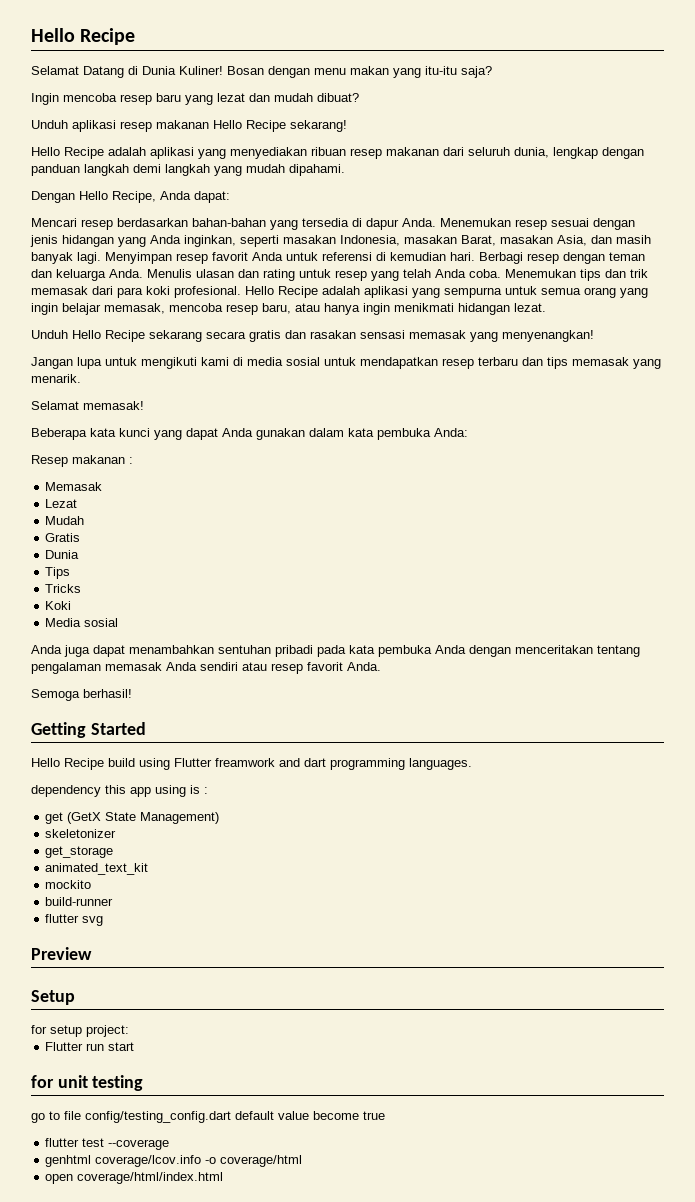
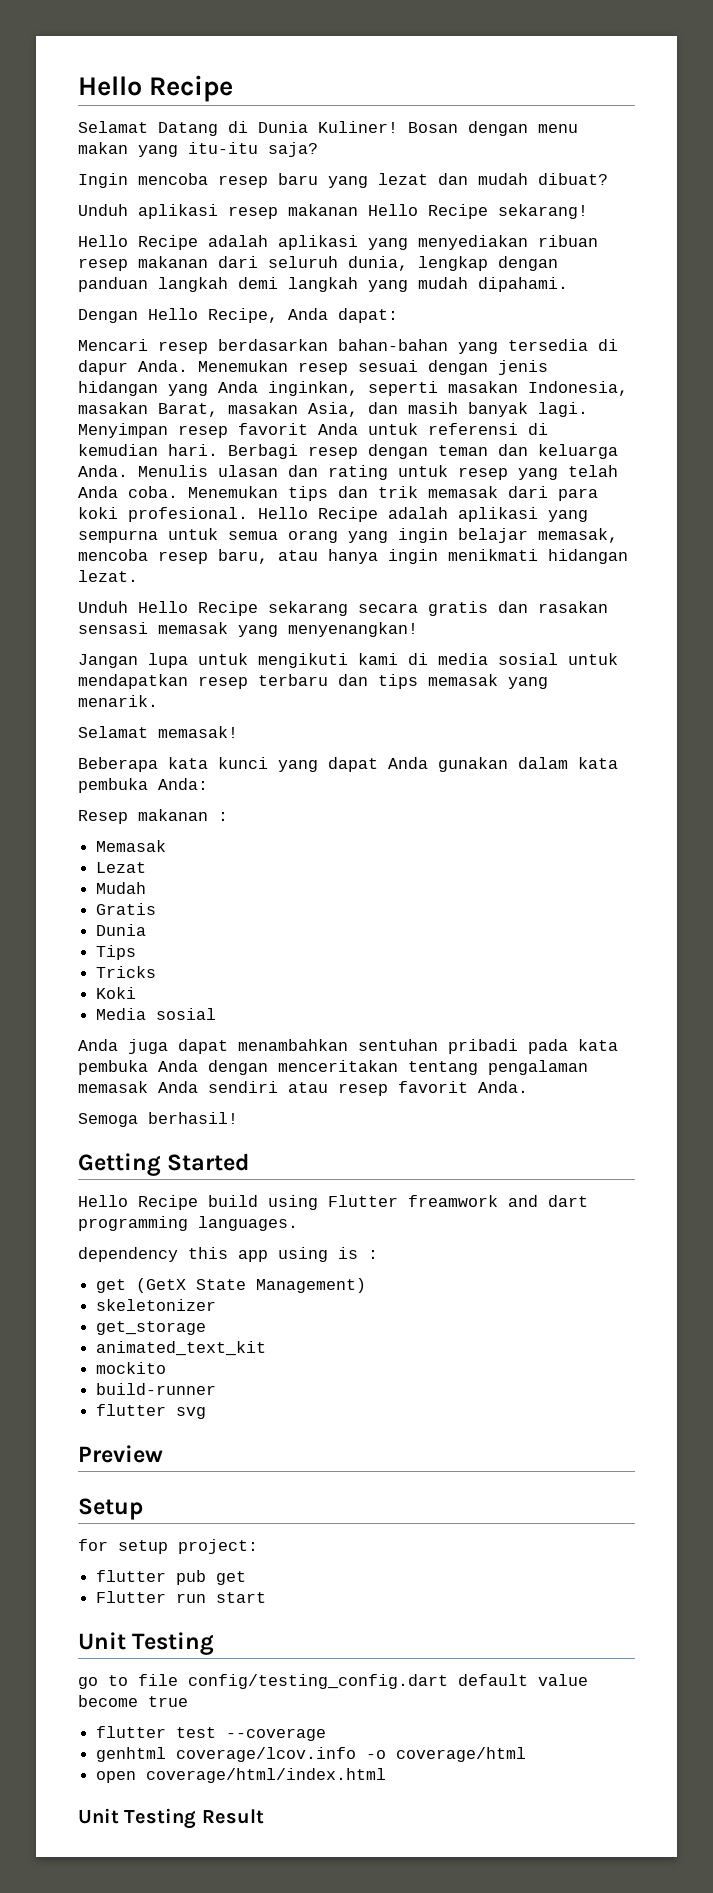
+ flutter pub get
  Flutter run start
- for unit testing
+ Unit Testing
+ Unit Testing Result

